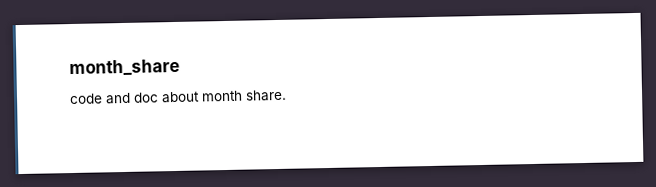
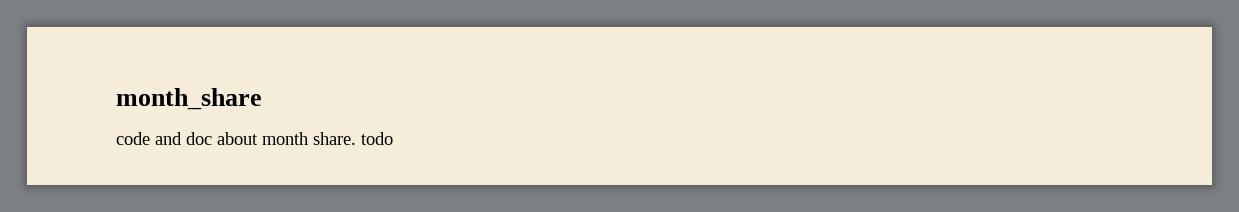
- code and doc about month share.
+ code and doc about month share. todo

